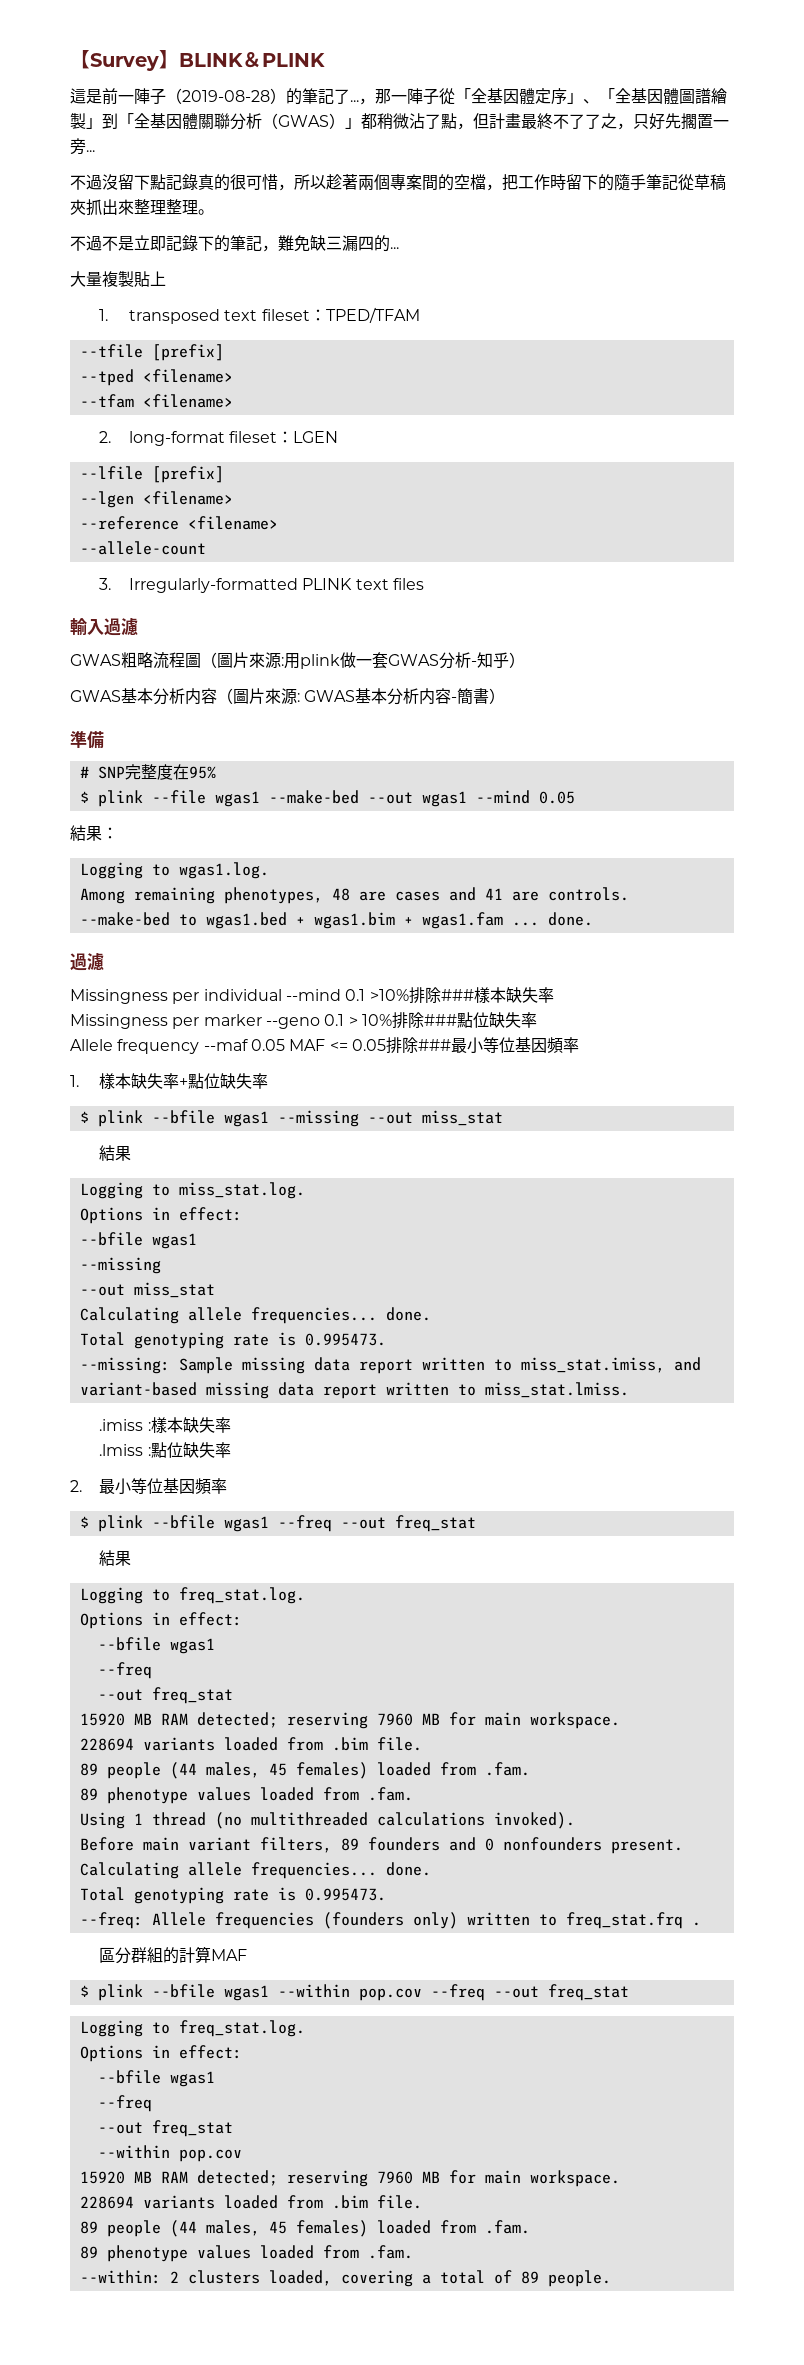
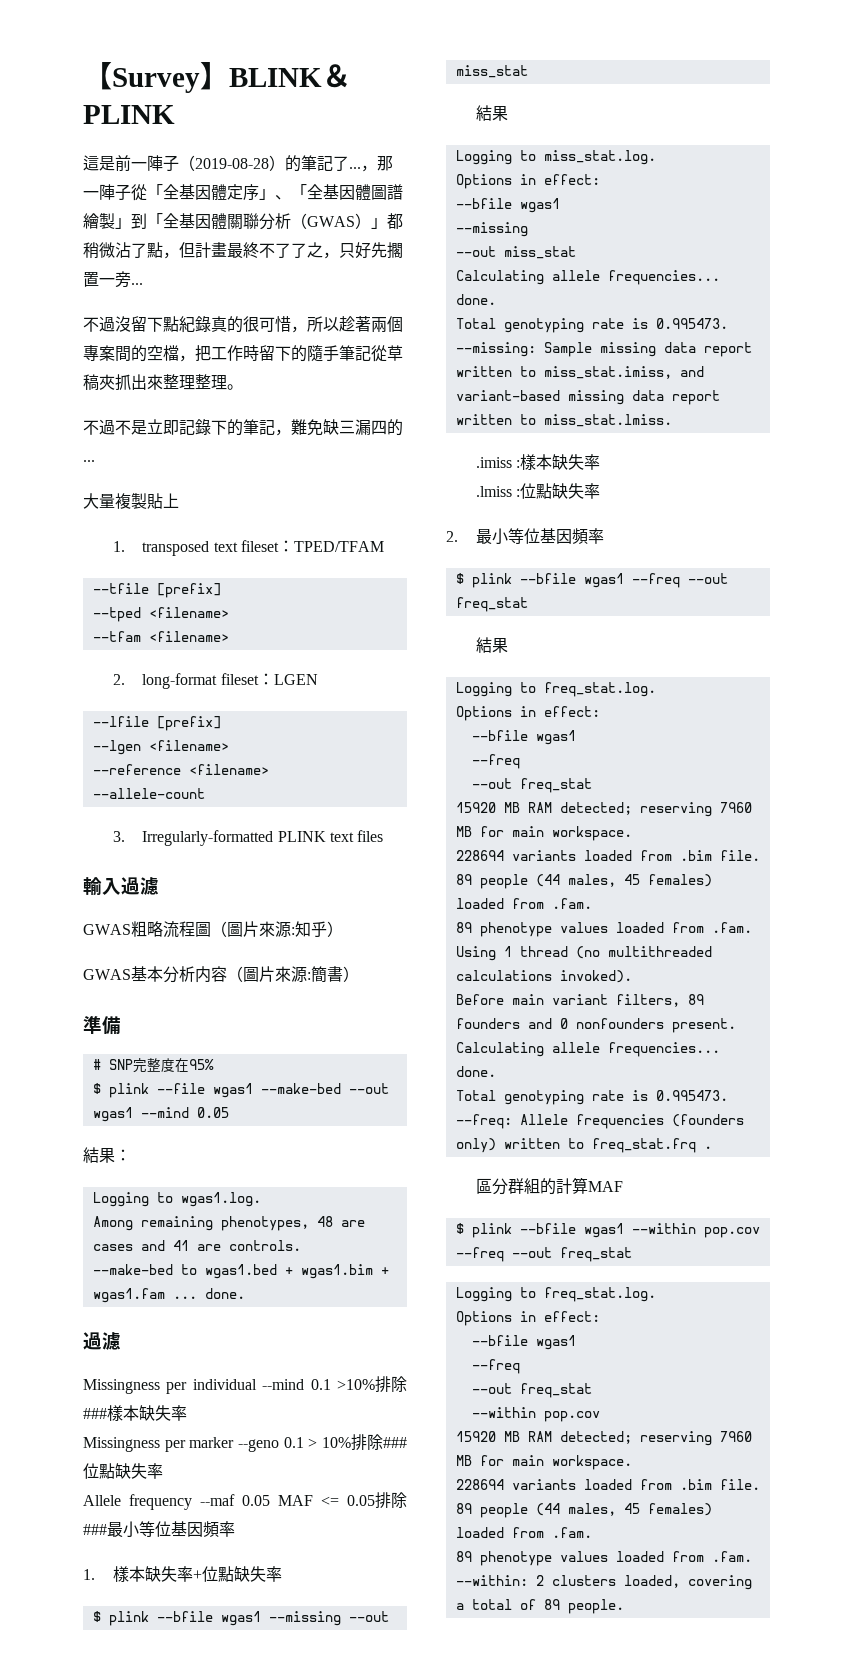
- 不過沒留下點記錄真的很可惜，所以趁著兩個專案間的空檔，把工作時留下的隨手筆記從草稿夾抓出來整理整理。
+ 不過沒留下點紀錄真的很可惜，所以趁著兩個專案間的空檔，把工作時留下的隨手筆記從草稿夾抓出來整理整理。
- GWAS粗略流程圖（圖片來源:用plink做一套GWAS分析-知乎）
+ GWAS粗略流程圖（圖片來源:知乎）
- GWAS基本分析内容（圖片來源: GWAS基本分析内容-簡書）
+ GWAS基本分析内容（圖片來源:簡書）
- Missingness per marker --geno 0.1 > 10%排除###點位缺失率
+ Missingness per marker --geno 0.1 > 10%排除###位點缺失率
- 1.樣本缺失率+點位缺失率
+ 1.樣本缺失率+位點缺失率
- .lmiss :點位缺失率
+ .lmiss :位點缺失率

